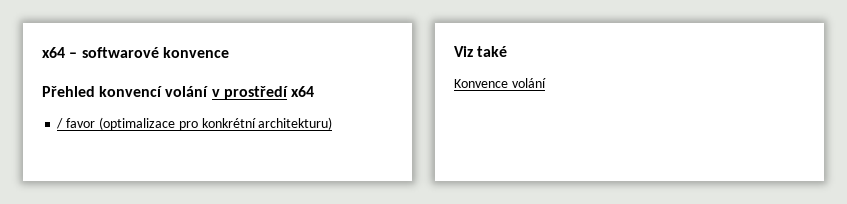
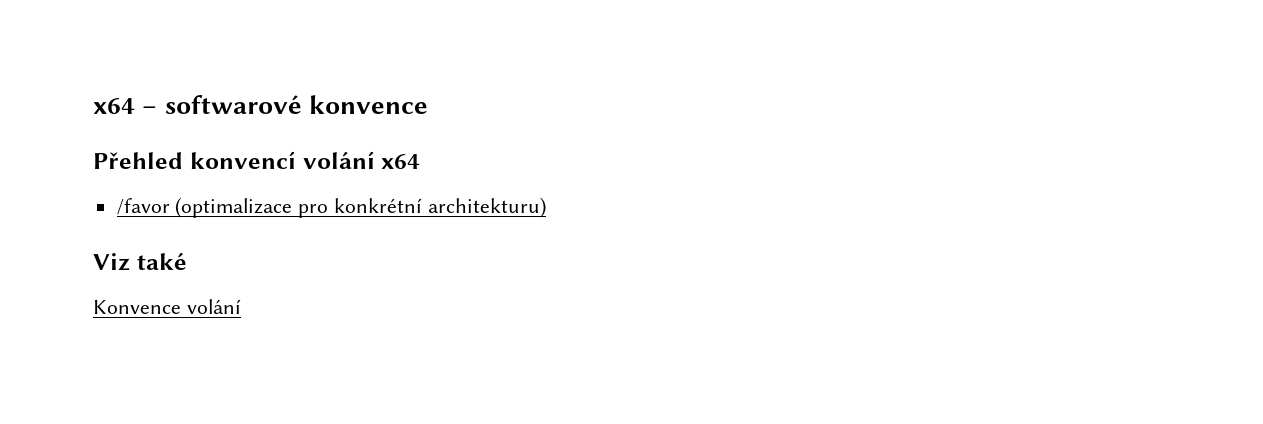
- Přehled konvencí volání v prostředí x64
+ Přehled konvencí volání x64
- / favor (optimalizace pro konkrétní architekturu)
+ /favor (optimalizace pro konkrétní architekturu)

